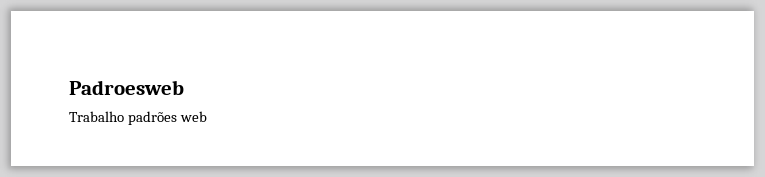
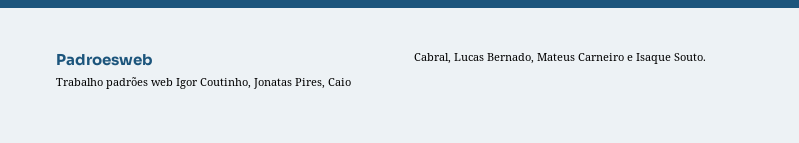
- Trabalho padrões web
+ Trabalho padrões web Igor Coutinho, Jonatas Pires, Caio Cabral, Lucas Bernado, Mateus Carneiro e Isaque Souto.

